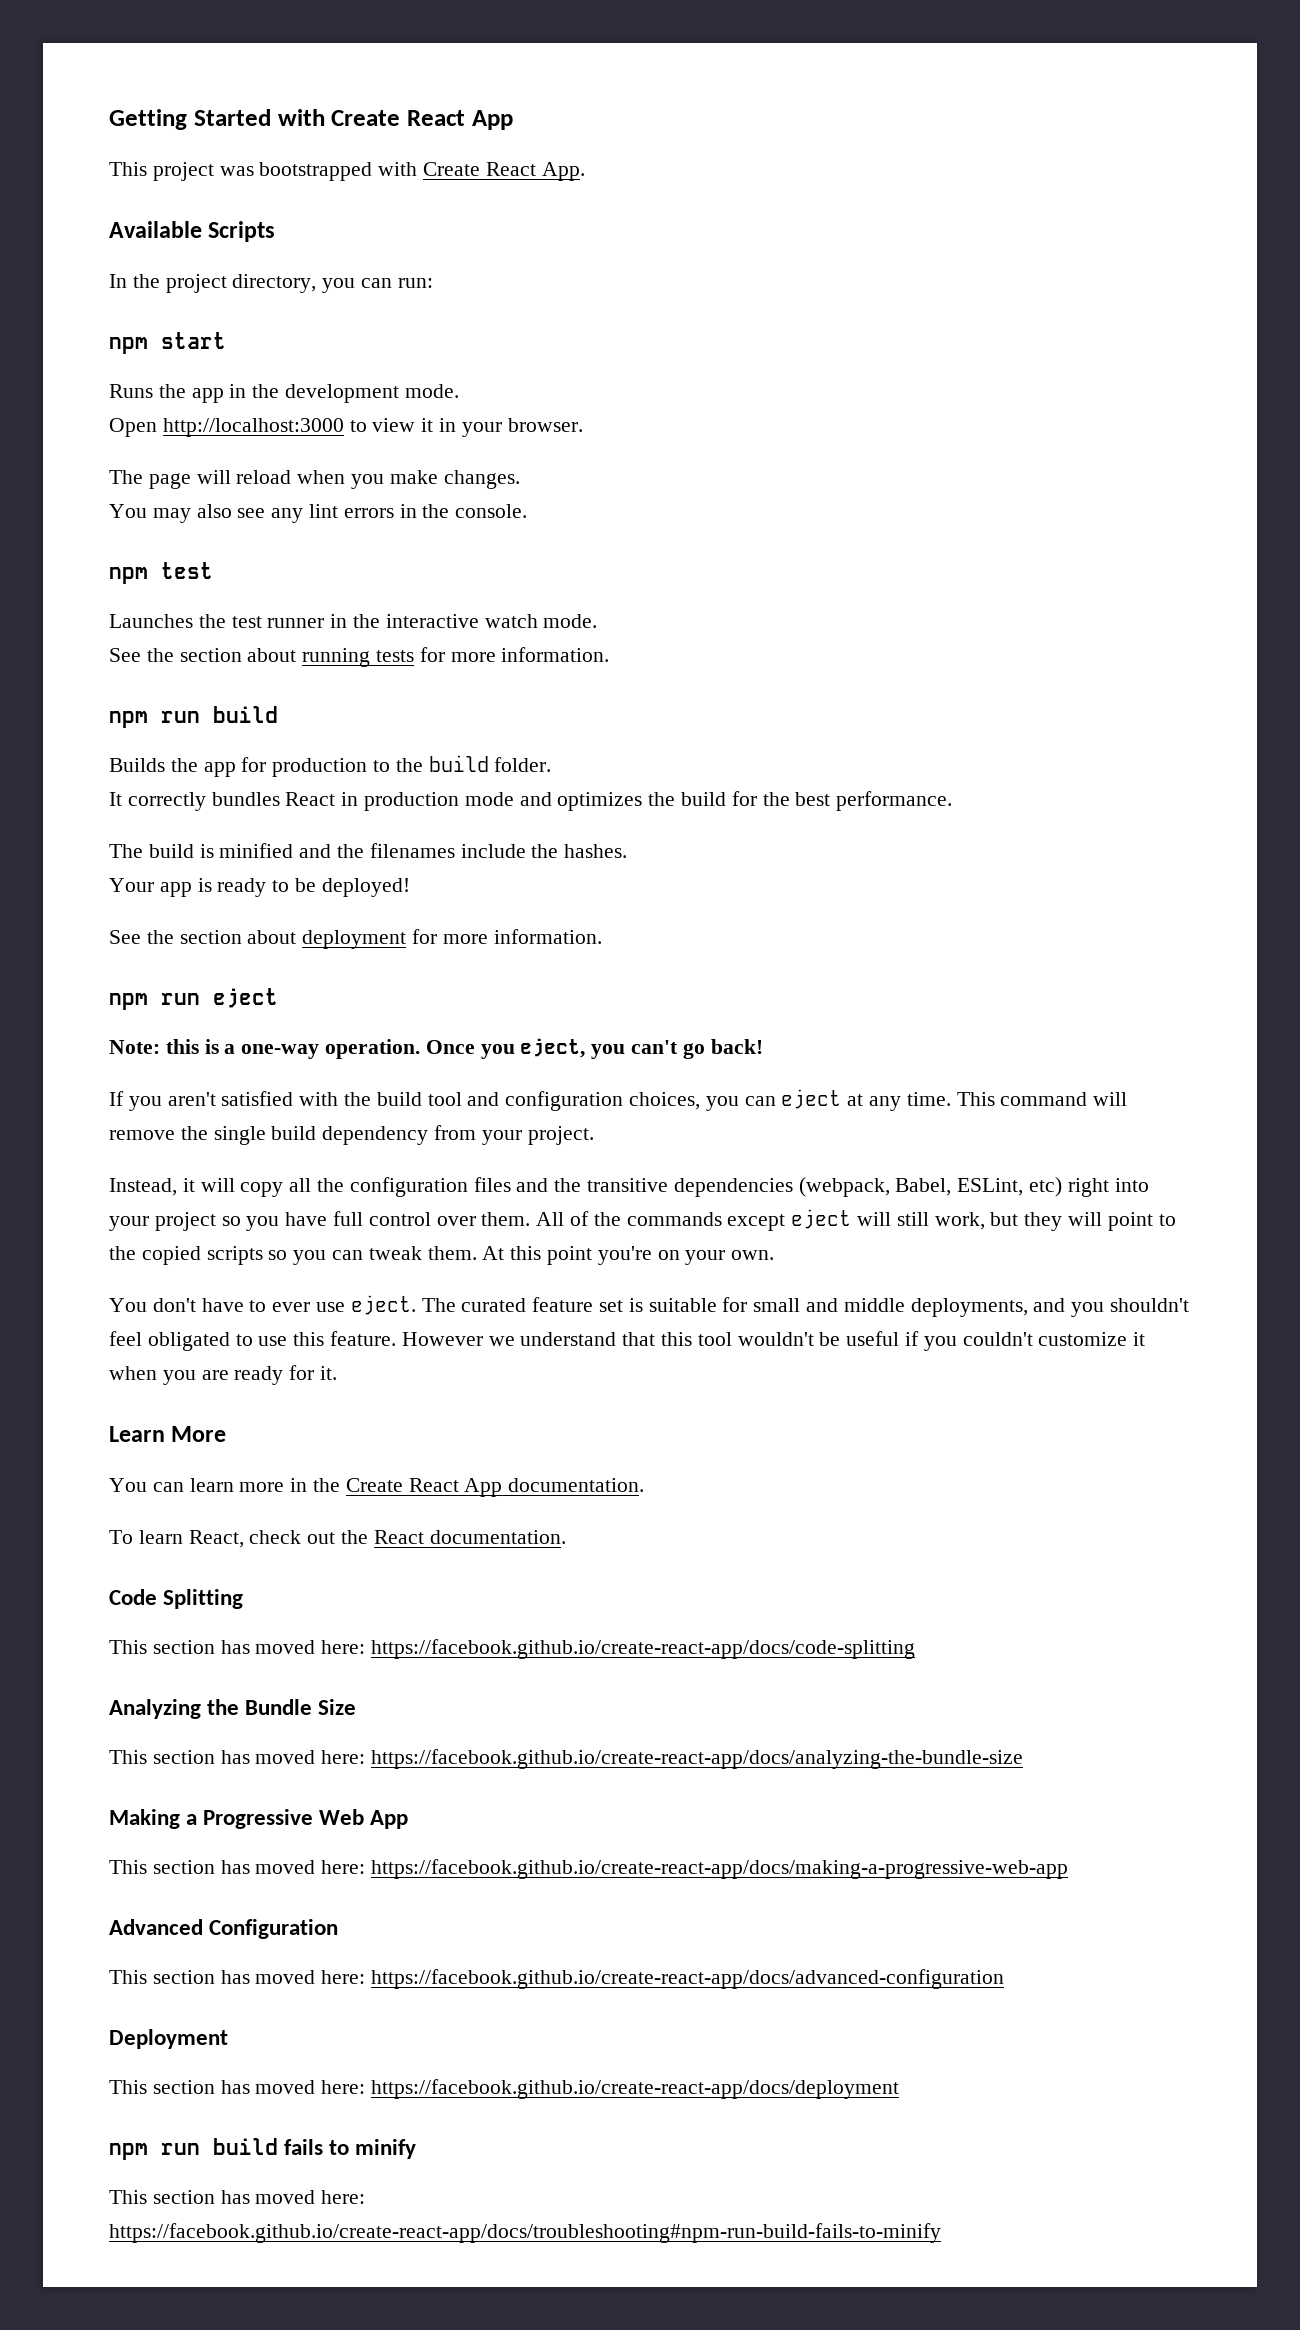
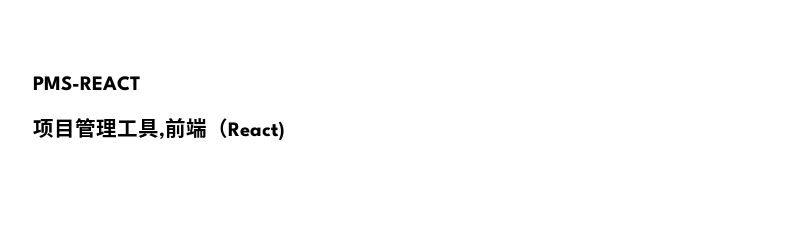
- Getting Started with Create React App
- This project was bootstrapped with Create React App.
- Available Scripts
- In the project directory, you can run:
- npm start
- Runs the app in the development mode.
- Open http://localhost:3000 to view it in your browser.
- The page will reload when you make changes.
- You may also see any lint errors in the console.
- npm test
- Launches the test runner in the interactive watch mode.
- See the section about running tests for more information.
- npm run build
- Builds the app for production to the build folder.
- It correctly bundles React in production mode and optimizes the build for the best performance.
- The build is minified and the filenames include the hashes.
- Your app is ready to be deployed!
- See the section about deployment for more information.
- npm run eject
- Note: this is a one-way operation. Once you eject, you can't go back!
- If you aren't satisfied with the build tool and configuration choices, you can eject at any time. This command will remove the single build dependency from your project.
- Instead, it will copy all the configuration files and the transitive dependencies (webpack, Babel, ESLint, etc) right into your project so you have full control over them. All of the commands except eject will still work, but they will point to the copied scripts so you can tweak them. At this point you're on your own.
- You don't have to ever use eject. The curated feature set is suitable for small and middle deployments, and you shouldn't feel obligated to use this feature. However we understand that this tool wouldn't be useful if you couldn't customize it when you are ready for it.
- Learn More
- You can learn more in the Create React App documentation.
- To learn React, check out the React documentation.
- Code Splitting
- This section has moved here: https://facebook.github.io/create-react-app/docs/code-splitting
- Analyzing the Bundle Size
- This section has moved here: https://facebook.github.io/create-react-app/docs/analyzing-the-bundle-size
- Making a Progressive Web App
- This section has moved here: https://facebook.github.io/create-react-app/docs/making-a-progressive-web-app
- Advanced Configuration
- This section has moved here: https://facebook.github.io/create-react-app/docs/advanced-configuration
- Deployment
- This section has moved here: https://facebook.github.io/create-react-app/docs/deployment
- npm run build fails to minify
- This section has moved here: https://facebook.github.io/create-react-app/docs/troubleshooting#npm-run-build-fails-to-minify
+ PMS-REACT
+ 项目管理工具,前端（React)

